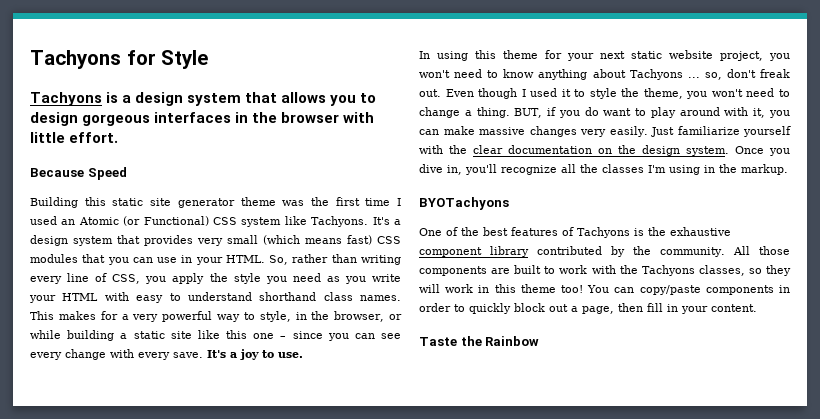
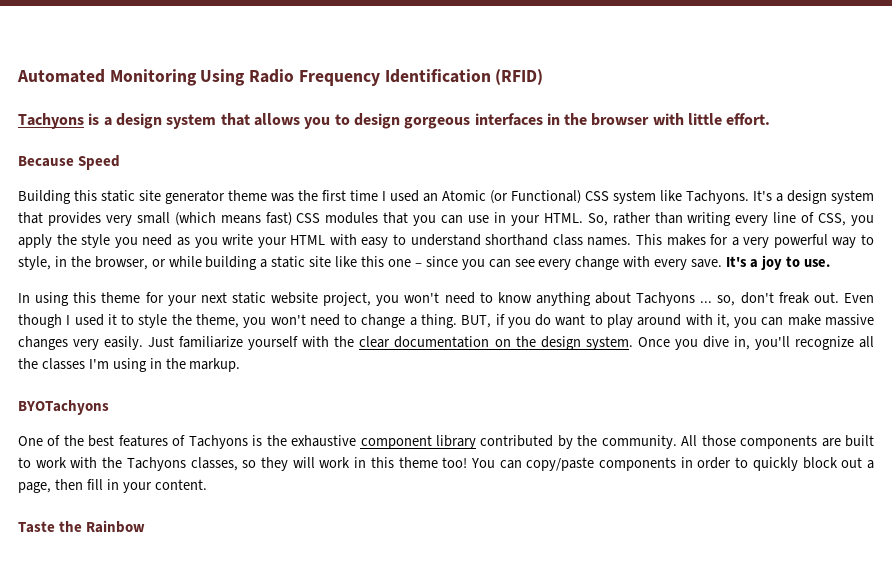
- Tachyons for Style
+ Automated Monitoring Using Radio Frequency Identification (RFID)

